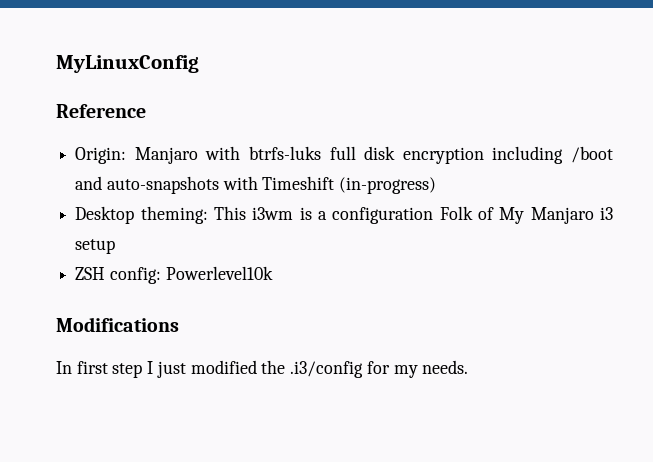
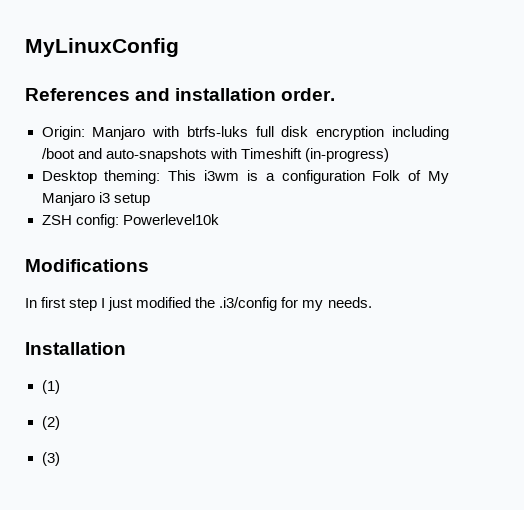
- Reference
+ References and installation order.
+ Installation
+ (1)
+ (2)
+ (3)

